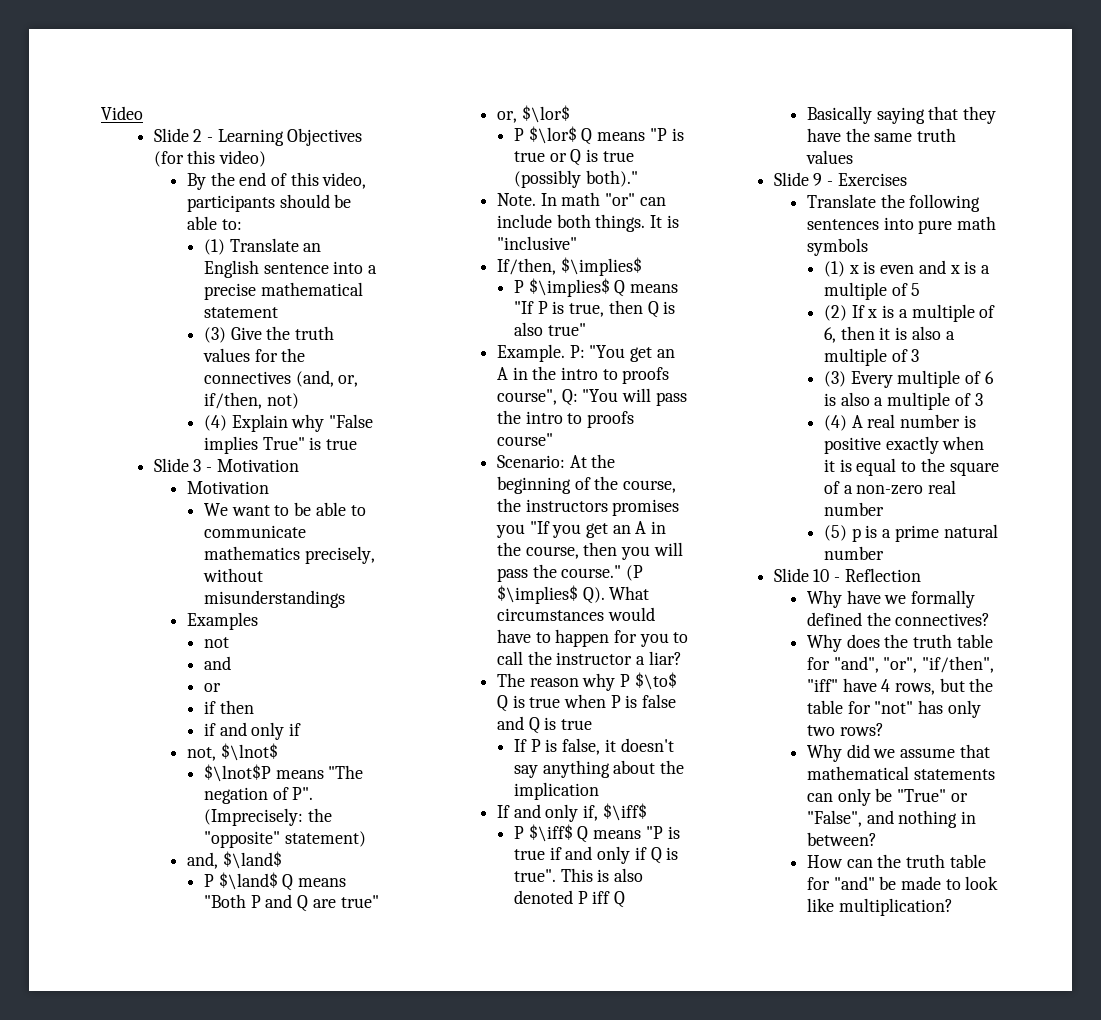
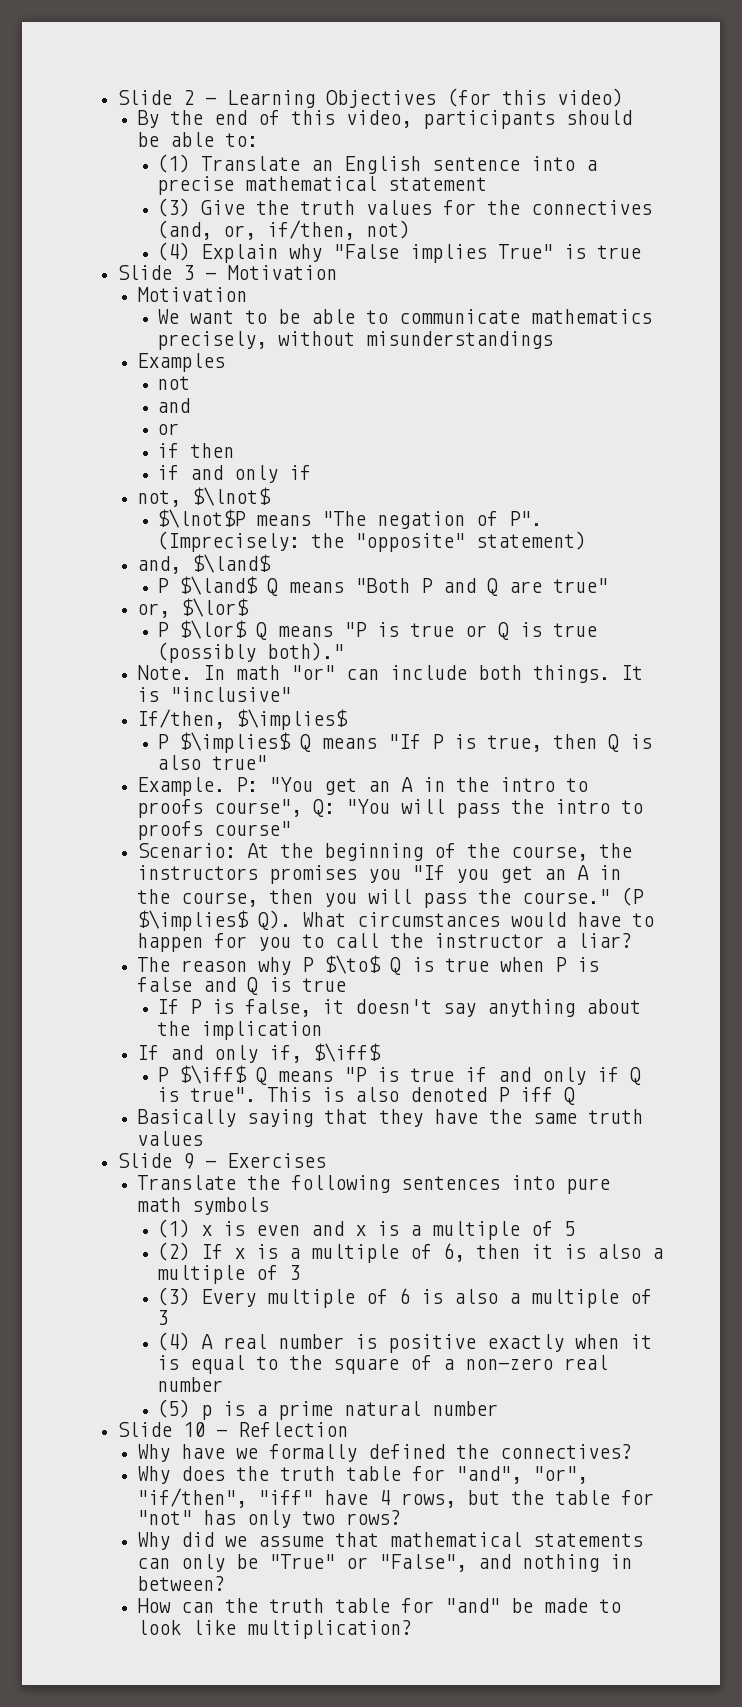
- Video

